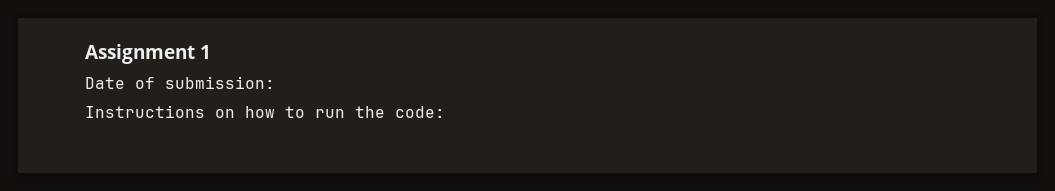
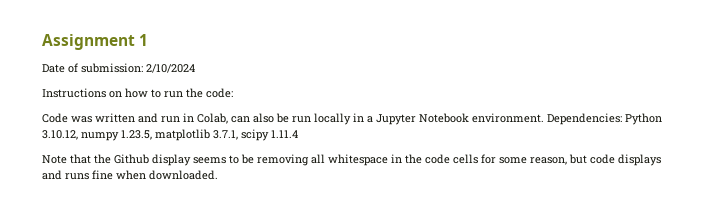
- Date of submission:
+ Date of submission: 2/10/2024
+ Code was written and run in Colab, can also be run locally in a Jupyter Notebook environment. Dependencies: Python 3.10.12, numpy 1.23.5, matplotlib 3.7.1, scipy 1.11.4
+ Note that the Github display seems to be removing all whitespace in the code cells for some reason, but code displays and runs fine when downloaded.

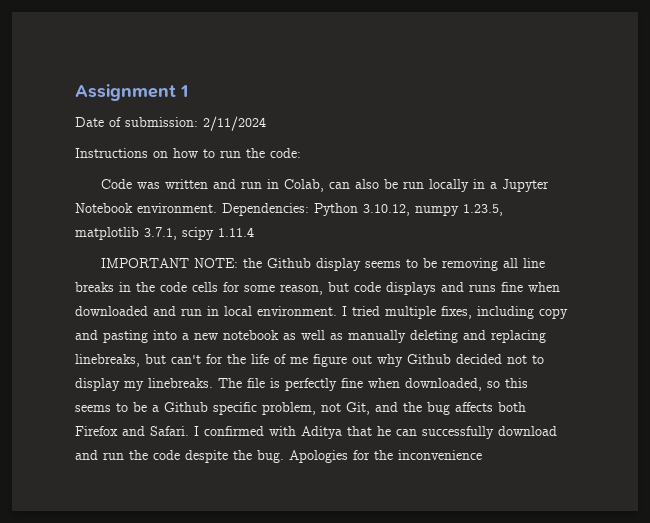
- Date of submission: 2/10/2024
+ Date of submission: 2/11/2024
- Note that the Github display seems to be removing all whitespace in the code cells for some reason, but code displays and runs fine when downloaded.
+ IMPORTANT NOTE: the Github display seems to be removing all line breaks in the code cells for some reason, but code displays and runs fine when downloaded and run in local environment. I tried multiple fixes, including copy and pasting into a new notebook as well as manually deleting and replacing linebreaks, but can't for the life of me figure out why Github decided not to display my linebreaks. The file is perfectly fine when downloaded, so this seems to be a Github specific problem, not Git, and the bug affects both Firefox and Safari. I confirmed with Aditya that he can successfully download and run the code despite the bug. Apologies for the inconvenience

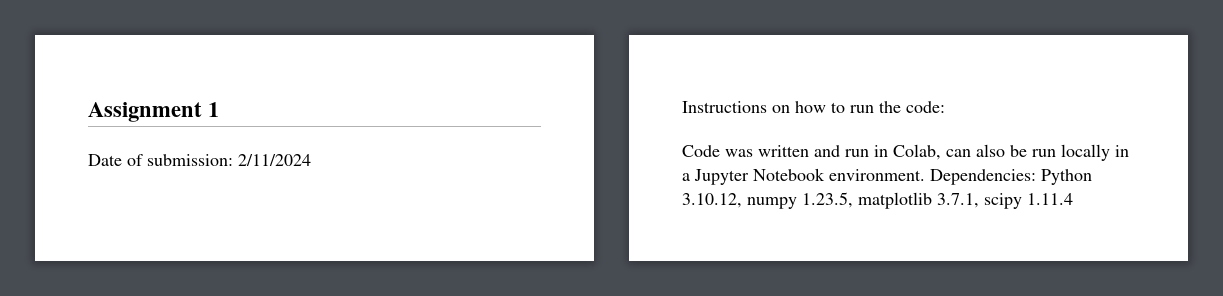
- IMPORTANT NOTE: the Github display seems to be removing all line breaks in the code cells for some reason, but code displays and runs fine when downloaded and run in local environment. I tried multiple fixes, including copy and pasting into a new notebook as well as manually deleting and replacing linebreaks, but can't for the life of me figure out why Github decided not to display my linebreaks. The file is perfectly fine when downloaded, so this seems to be a Github specific problem, not Git, and the bug affects both Firefox and Safari. I confirmed with Aditya that he can successfully download and run the code despite the bug. Apologies for the inconvenience

